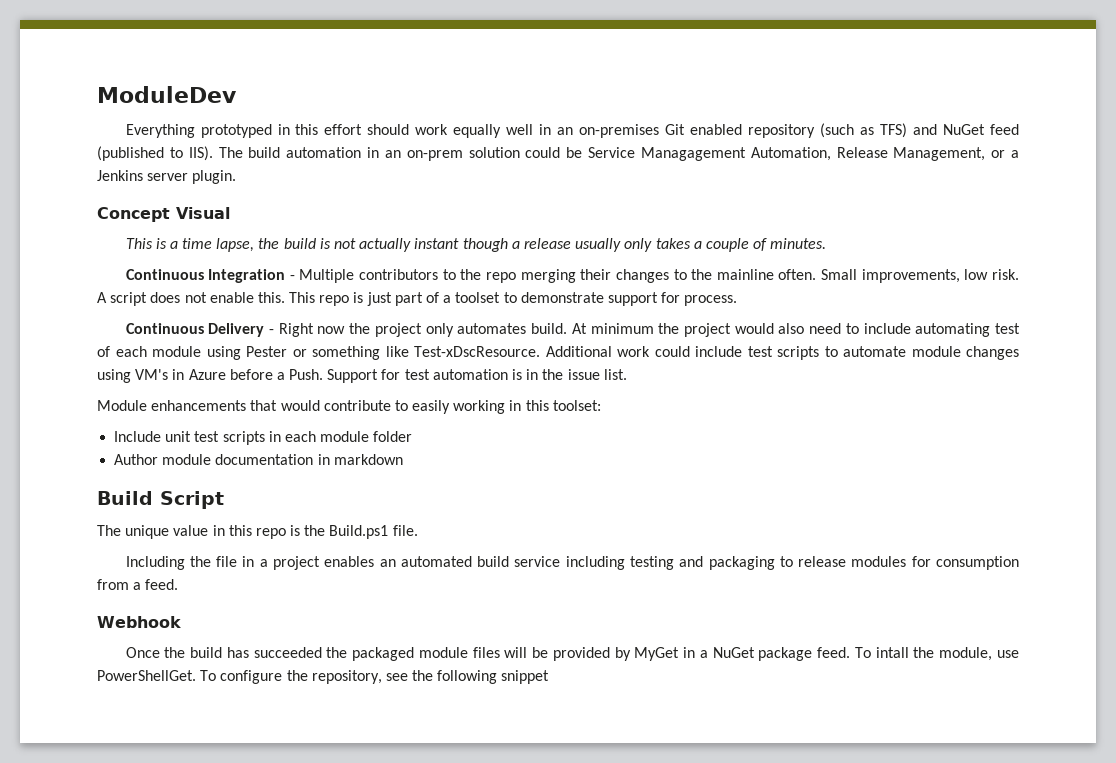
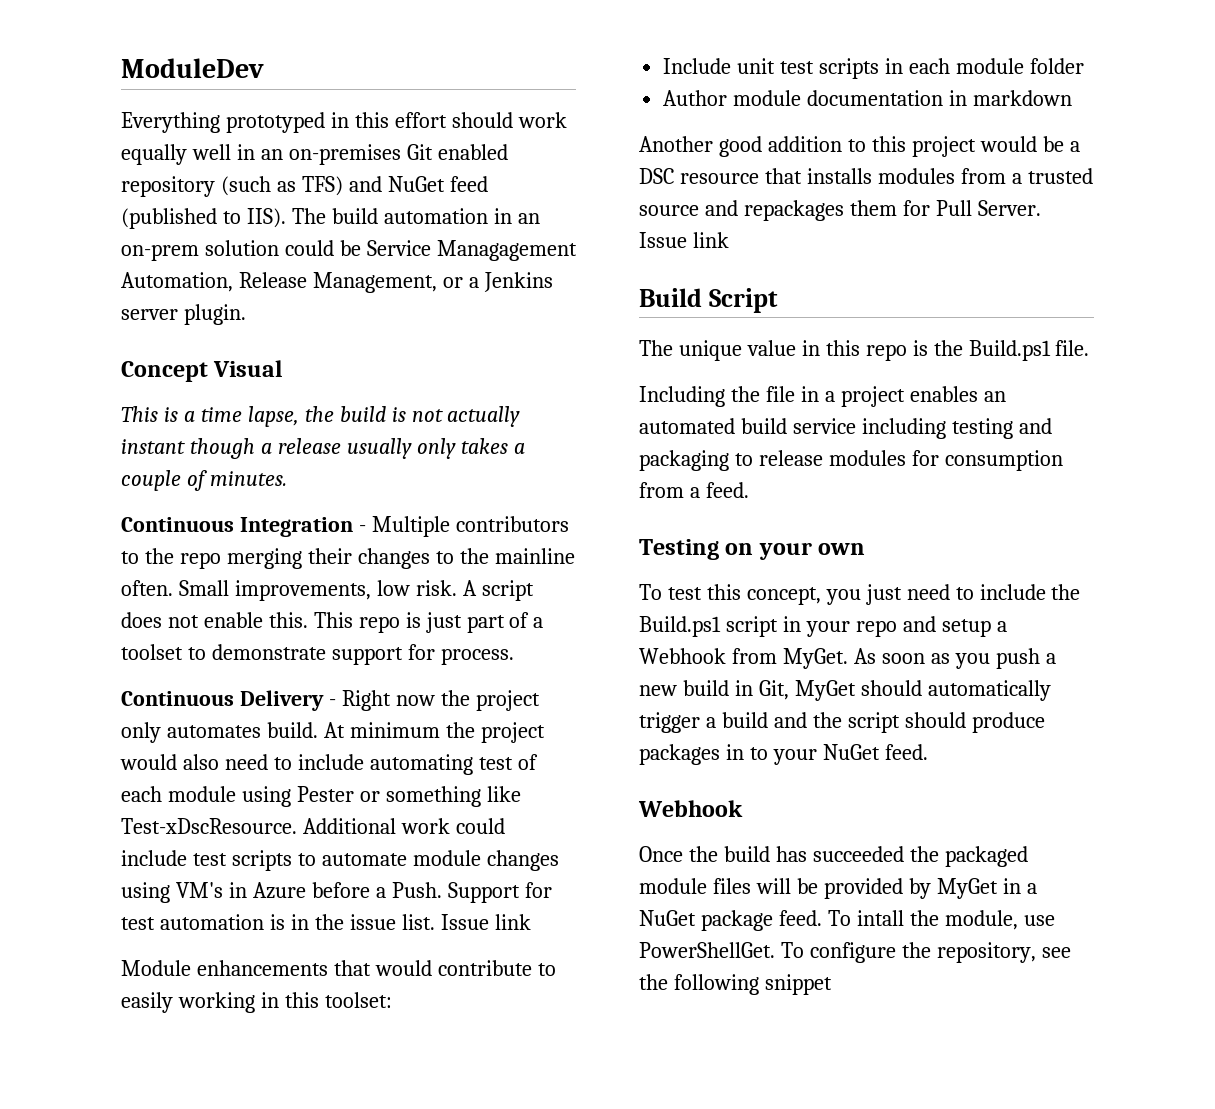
- Support for test automation is in the issue list.
+ Support for test automation is in the issue list. Issue link
+ Another good addition to this project would be a DSC resource that installs modules from a trusted source and repackages them for Pull Server. Issue link
+ Testing on your own
+ To test this concept, you just need to include the Build.ps1 script in your repo and setup a Webhook from MyGet. As soon as you push a new build in Git, MyGet should automatically trigger a build and the script should produce packages in to your NuGet feed.

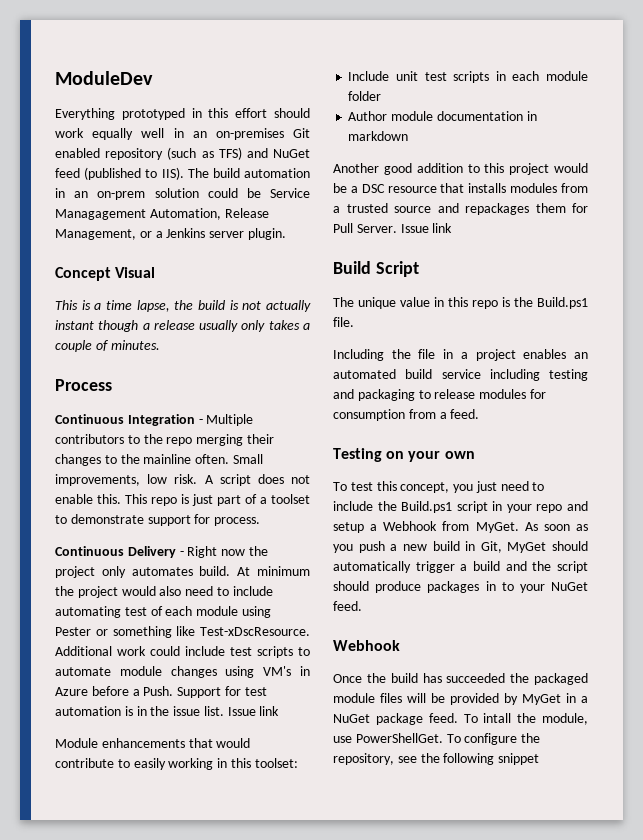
+ Process

